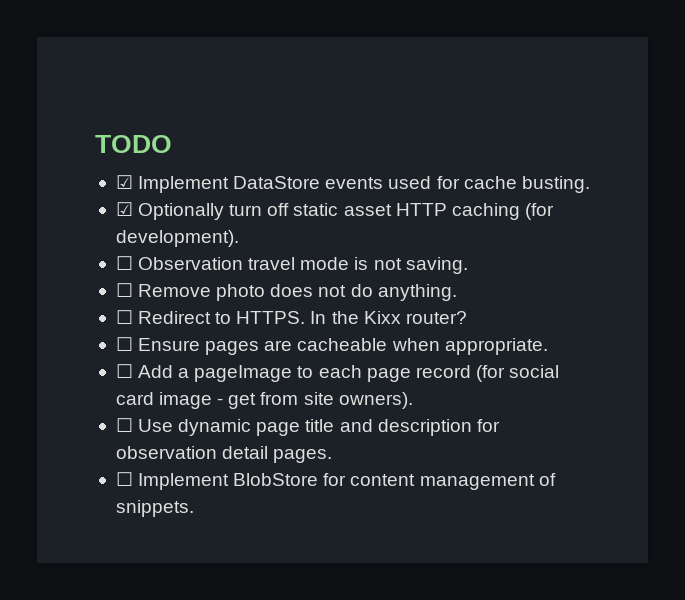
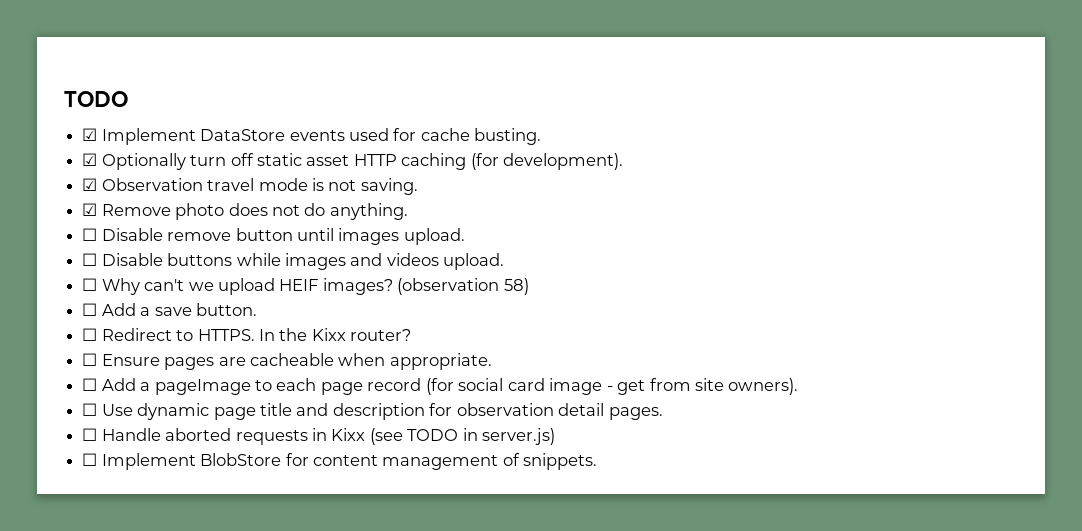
- ☐ Observation travel mode is not saving.
+ ☑ Observation travel mode is not saving.
- ☐ Remove photo does not do anything.
+ ☑ Remove photo does not do anything.
+ ☐ Disable remove button until images upload.
+ ☐ Disable buttons while images and videos upload.
+ ☐ Why can't we upload HEIF images? (observation 58)
+ ☐ Add a save button.
+ ☐ Handle aborted requests in Kixx (see TODO in server.js)

